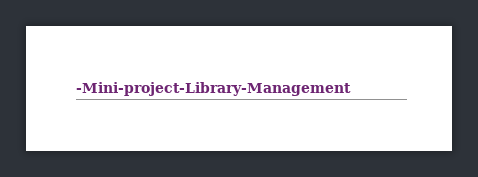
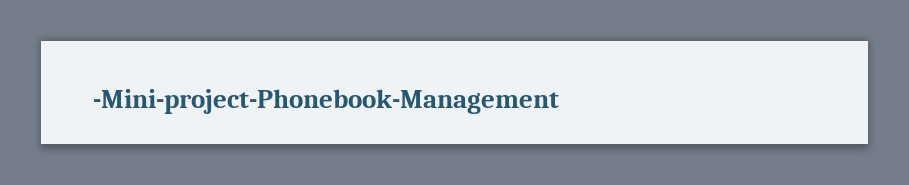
- -Mini-project-Library-Management
+ -Mini-project-Phonebook-Management

